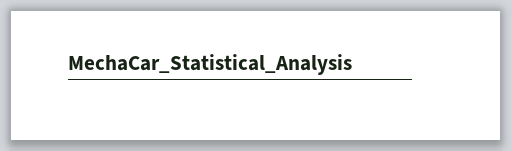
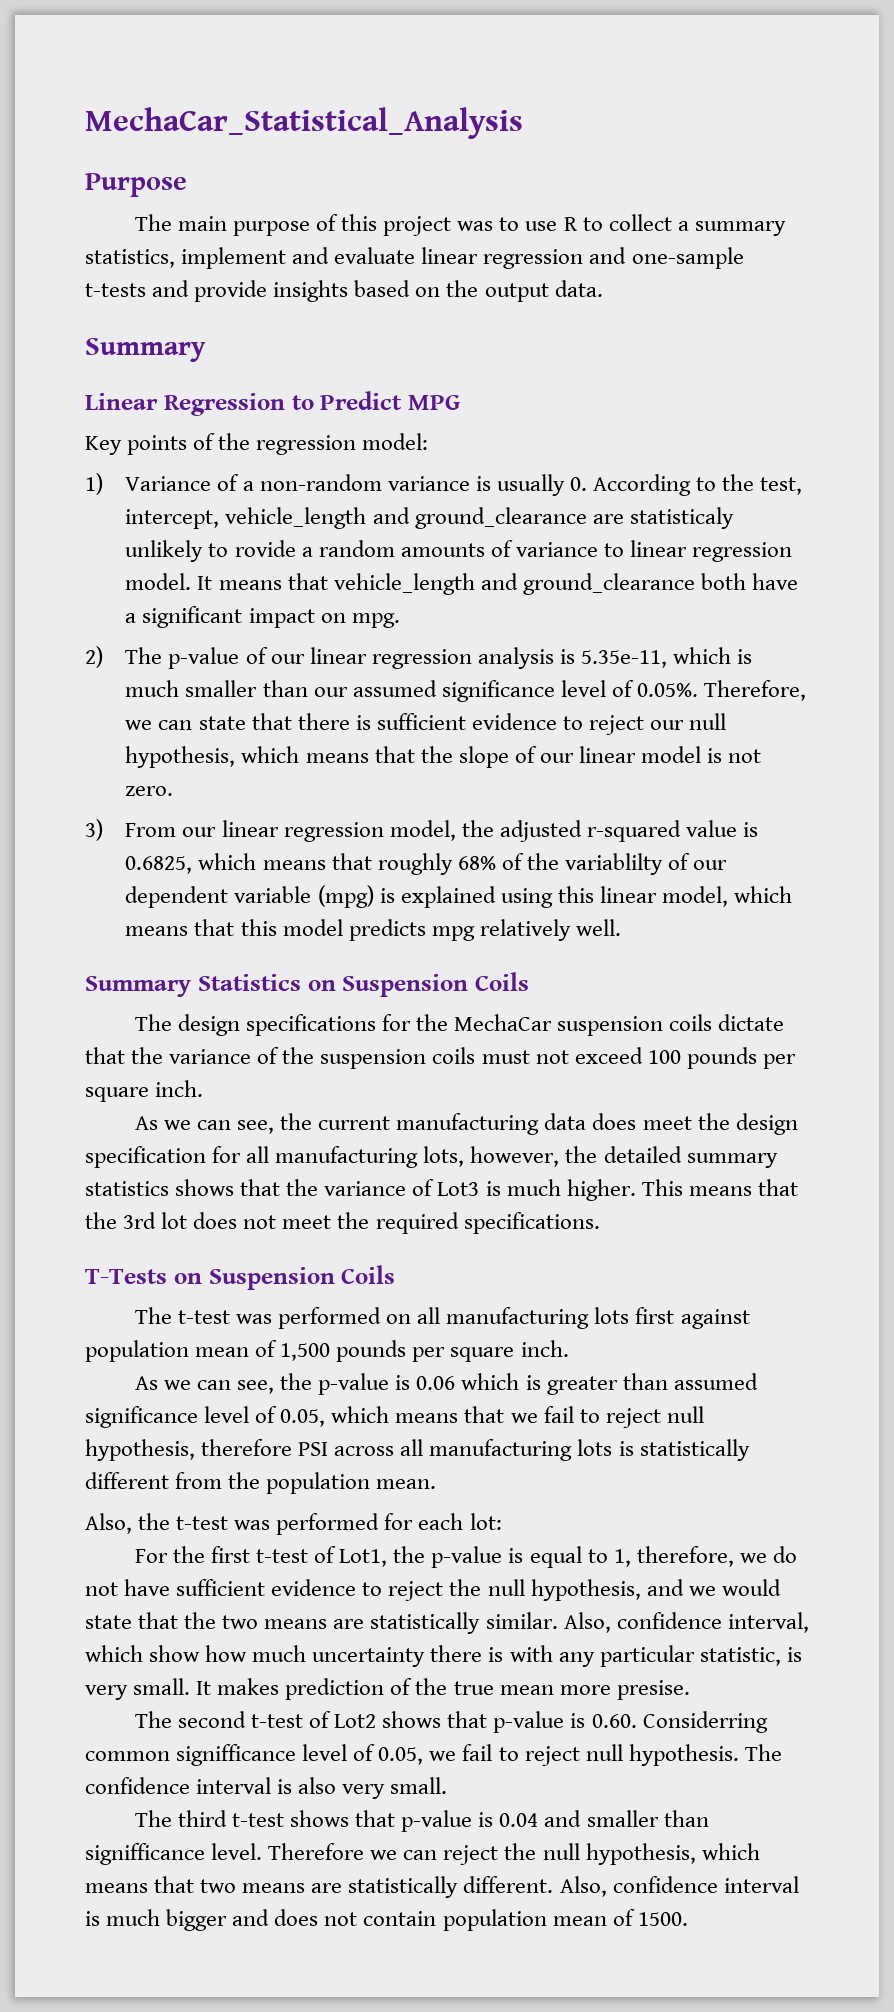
+ Purpose
+ The main purpose of this project was to use R to collect a summary statistics, implement and evaluate linear regression and one-sample t-tests and provide insights based on the output data.
+ Summary
+ Linear Regression to Predict MPG
+ Key points of the regression model:
+ 1) Variance of a non-random variance is usually 0. According to the test, intercept, vehicle_length and ground_clearance are statisticaly unlikely to rovide a random amounts of variance to linear regression model. It means that vehicle_length and ground_clearance both have a significant impact on mpg.
+ 2) The p-value of our linear regression analysis is 5.35e-11, which is much smaller than our assumed significance level of 0.05%. Therefore, we can state that there is sufficient evidence to reject our null hypothesis, which means that the slope of our linear model is not zero.
+ 3) From our linear regression model, the adjusted r-squared value is 0.6825, which means that roughly 68% of the variablilty of our dependent variable (mpg) is explained using this linear model, which means that this model predicts mpg relatively well.
+ Summary Statistics on Suspension Coils
+ The design specifications for the MechaCar suspension coils dictate that the variance of the suspension coils must not exceed 100 pounds per square inch.
+ As we can see, the current manufacturing data does meet the design specification for all manufacturing lots, however, the detailed summary statistics shows that the variance of Lot3 is much higher. This means that the 3rd lot does not meet the required specifications.
+ T-Tests on Suspension Coils
+ The t-test was performed on all manufacturing lots first against population mean of 1,500 pounds per square inch.
+ As we can see, the p-value is 0.06 which is greater than assumed significance level of 0.05, which means that we fail to reject null hypothesis, therefore PSI across all manufacturing lots is statistically different from the population mean.
+ Also, the t-test was performed for each lot:
+ For the first t-test of Lot1, the p-value is equal to 1, therefore, we do not have sufficient evidence to reject the null hypothesis, and we would state that the two means are statistically similar. Also, confidence interval, which show how much uncertainty there is with any particular statistic, is very small. It makes prediction of the true mean more presise.
+ The second t-test of Lot2 shows that p-value is 0.60. Considerring common signifficance level of 0.05, we fail to reject null hypothesis. The confidence interval is also very small.
+ The third t-test shows that p-value is 0.04 and smaller than signifficance level. Therefore we can reject the null hypothesis, which means that two means are statistically different. Also, confidence interval is much bigger and does not contain population mean of 1500.

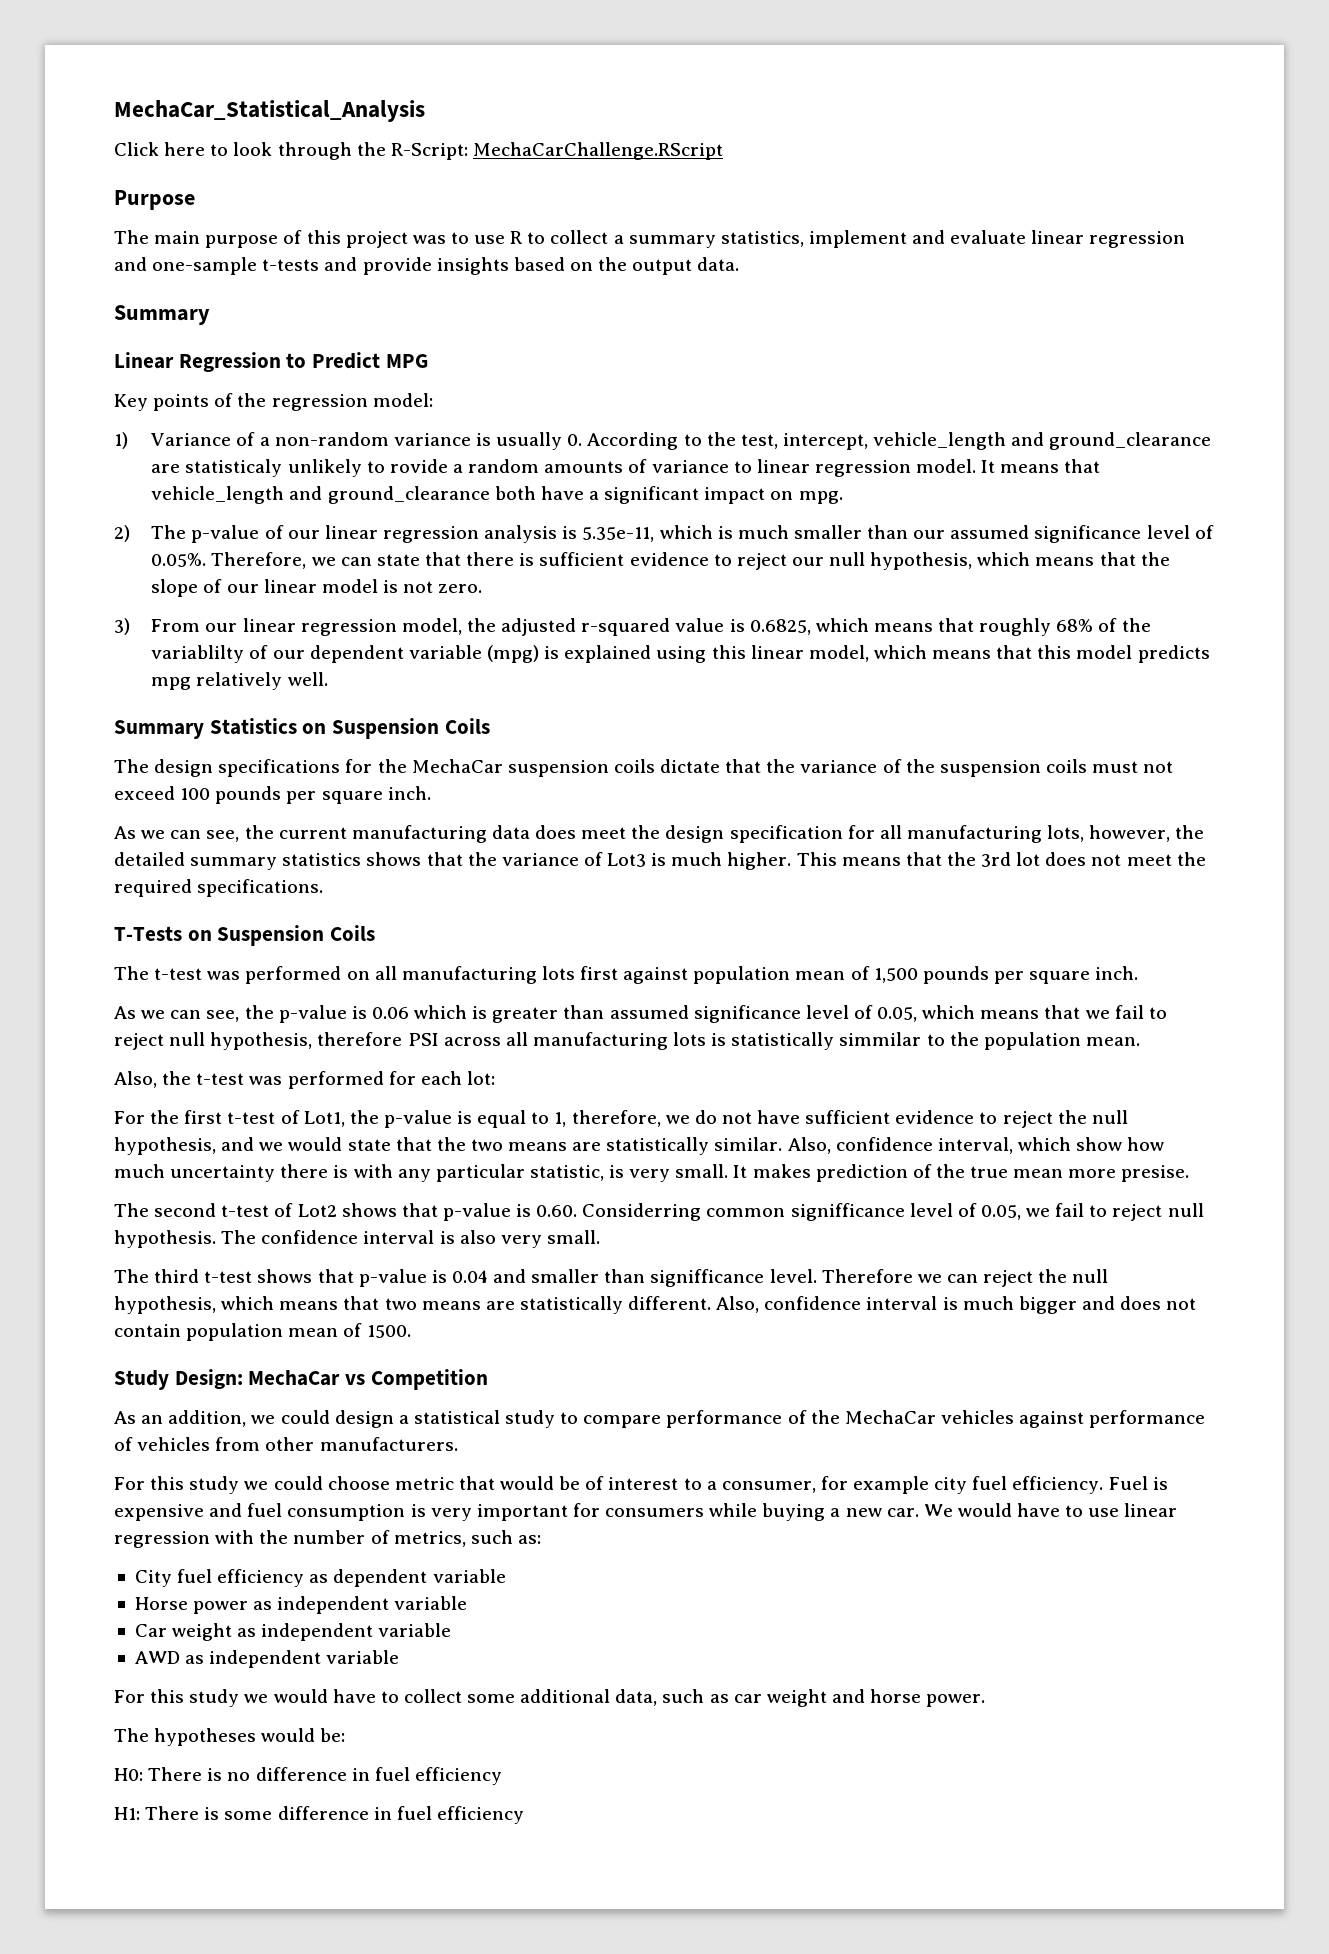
+ Click here to look through the R-Script: MechaCarChallenge.RScript
- As we can see, the p-value is 0.06 which is greater than assumed significance level of 0.05, which means that we fail to reject null hypothesis, therefore PSI across all manufacturing lots is statistically different from the population mean.
+ As we can see, the p-value is 0.06 which is greater than assumed significance level of 0.05, which means that we fail to reject null hypothesis, therefore PSI across all manufacturing lots is statistically simmilar to the population mean.
+ Study Design: MechaCar vs Competition
+ As an addition, we could design a statistical study to compare performance of the MechaCar vehicles against performance of vehicles from other manufacturers.
+ For this study we could choose metric that would be of interest to a consumer, for example city fuel efficiency. Fuel is expensive and fuel consumption is very important for consumers while buying a new car. We would have to use linear regression with the number of metrics, such as:
+ City fuel efficiency as dependent variable
+ Horse power as independent variable
+ Car weight as independent variable
+ AWD as independent variable
+ For this study we would have to collect some additional data, such as car weight and horse power.
+ The hypotheses would be:
+ H0: There is no difference in fuel efficiency
+ H1: There is some difference in fuel efficiency

